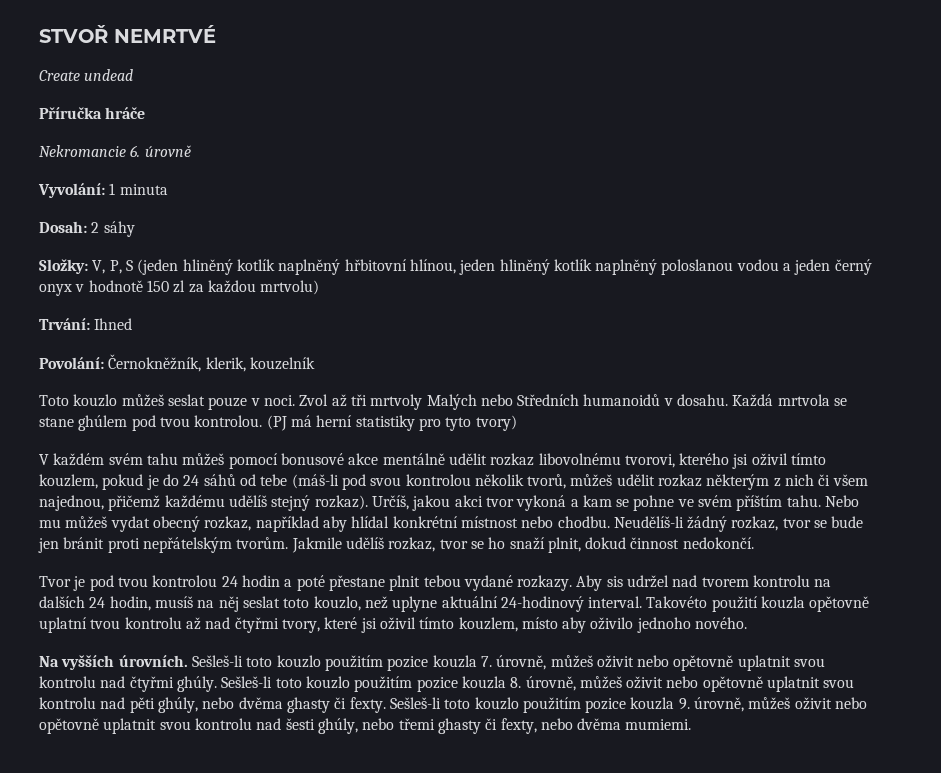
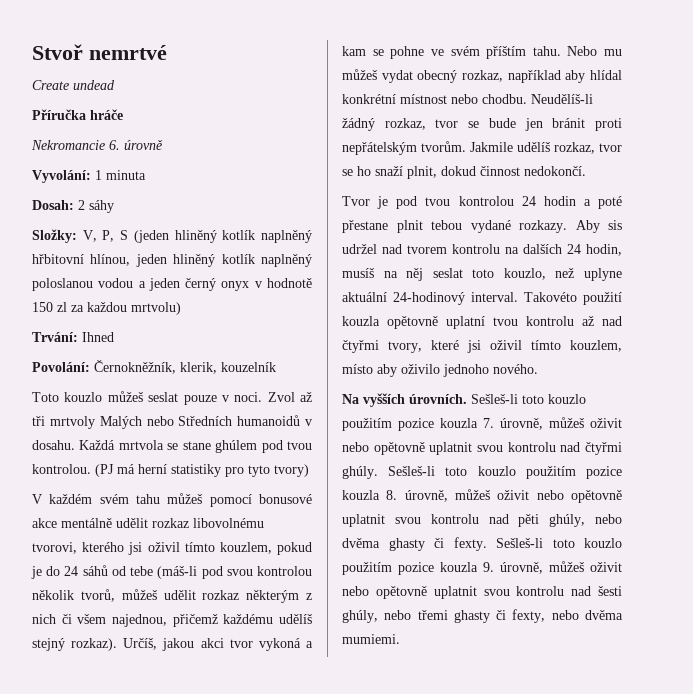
- STVOŘ NEMRTVÉ
+ Stvoř nemrtvé

